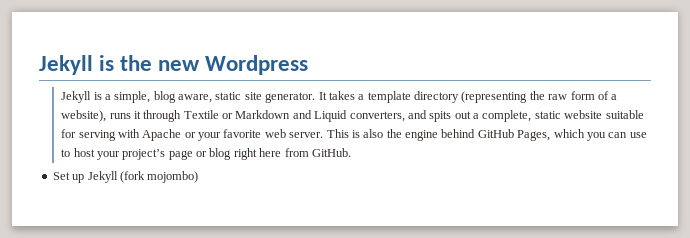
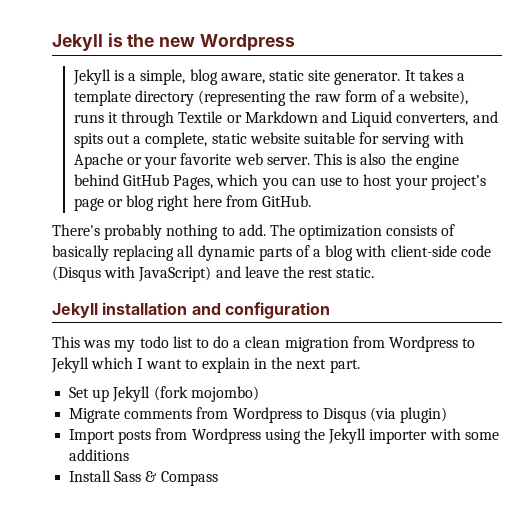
+ There's probably nothing to add. The optimization consists of basically replacing all dynamic parts of a blog with client-side code (Disqus with JavaScript) and leave the rest static.
+ Jekyll installation and configuration
+ This was my todo list to do a clean migration from Wordpress to Jekyll which I want to explain in the next part.
+ Migrate comments from Wordpress to Disqus (via plugin)
+ Import posts from Wordpress using the Jekyll importer with some additions
+ Install Sass & Compass

